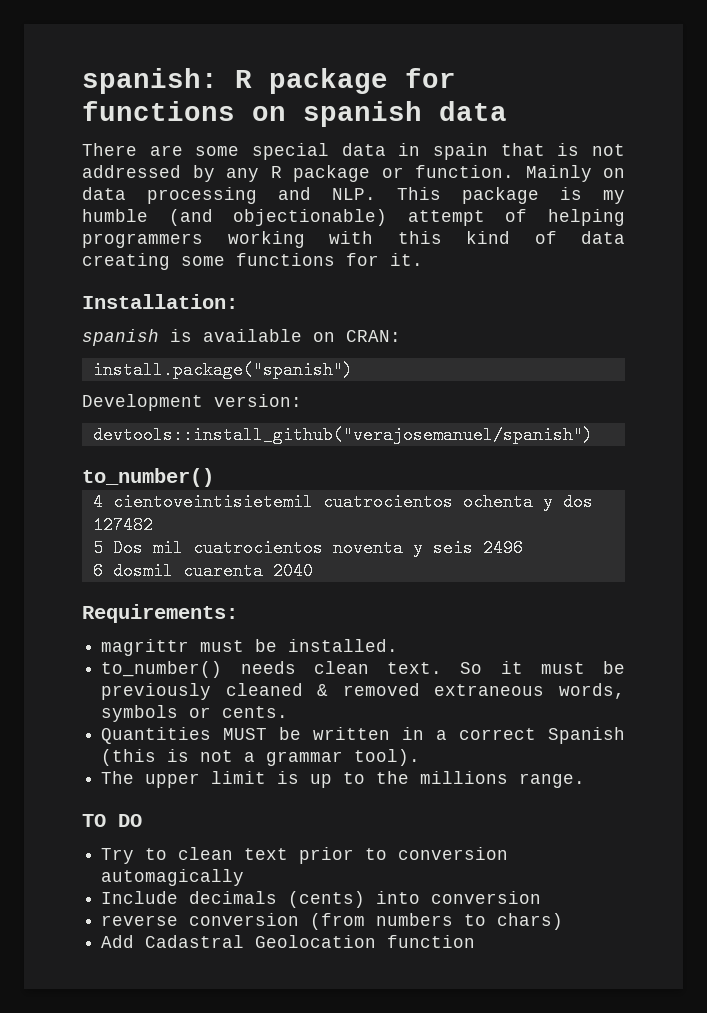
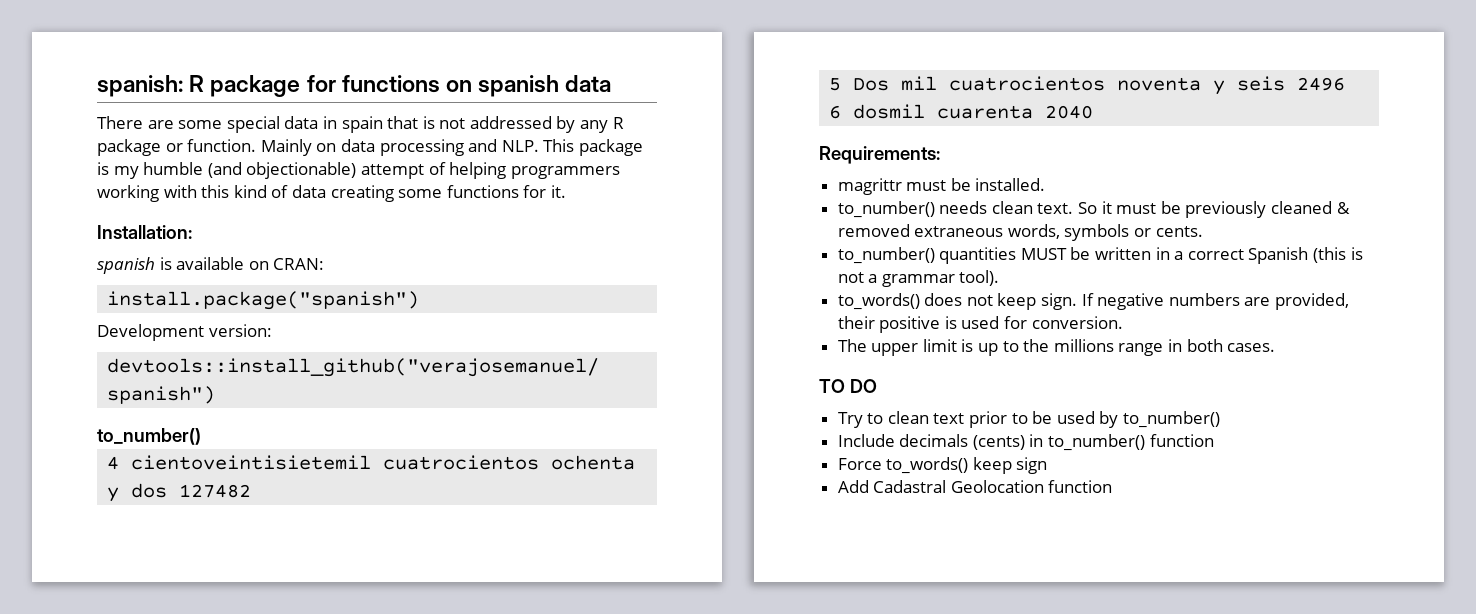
- Quantities MUST be written in a correct Spanish (this is not a grammar tool).
+ to_number() quantities MUST be written in a correct Spanish (this is not a grammar tool).
+ to_words() does not keep sign. If negative numbers are provided, their positive is used for conversion.
- The upper limit is up to the millions range.
+ The upper limit is up to the millions range in both cases.
- Try to clean text prior to conversion automagically
+ Try to clean text prior to be used by to_number()
- Include decimals (cents) into conversion
- reverse conversion (from numbers to chars)
+ Include decimals (cents) in to_number() function
+ Force to_words() keep sign

